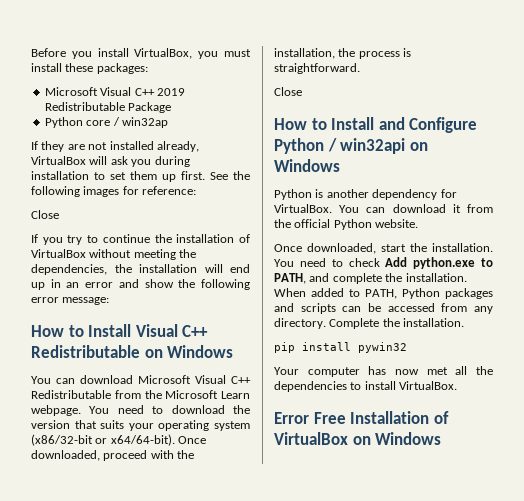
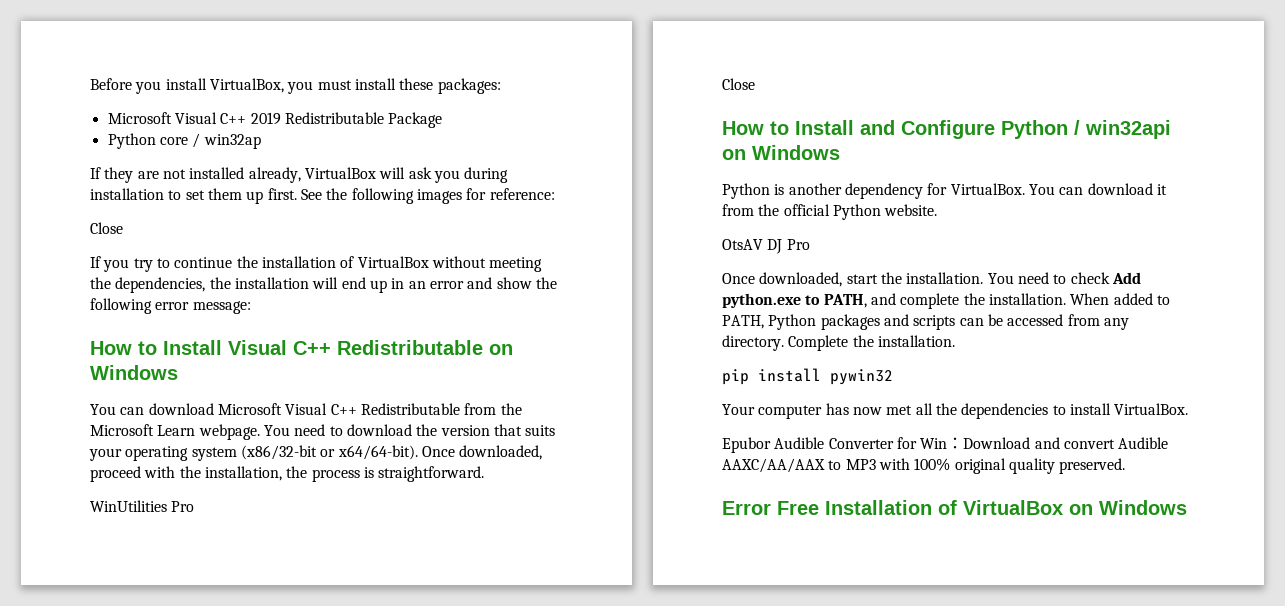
+ WinUtilities Pro
+ OtsAV DJ Pro
+ Epubor Audible Converter for Win：Download and convert Audible AAXC/AA/AAX to MP3 with 100% original quality preserved.

